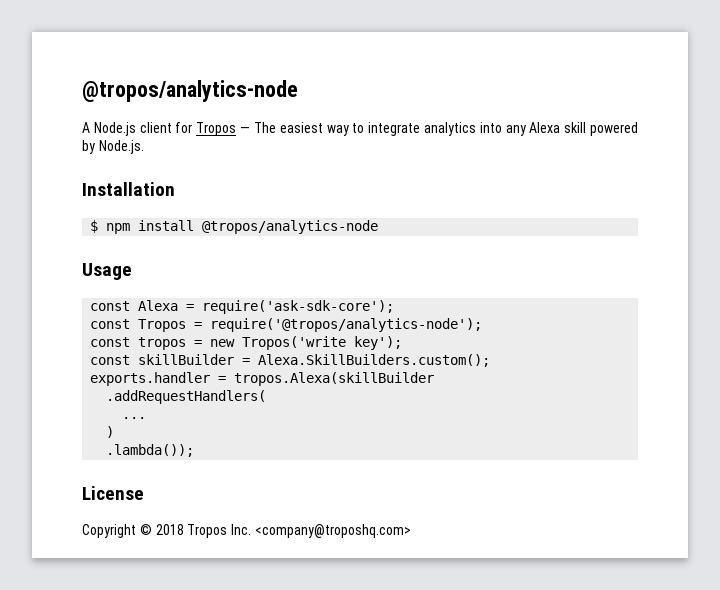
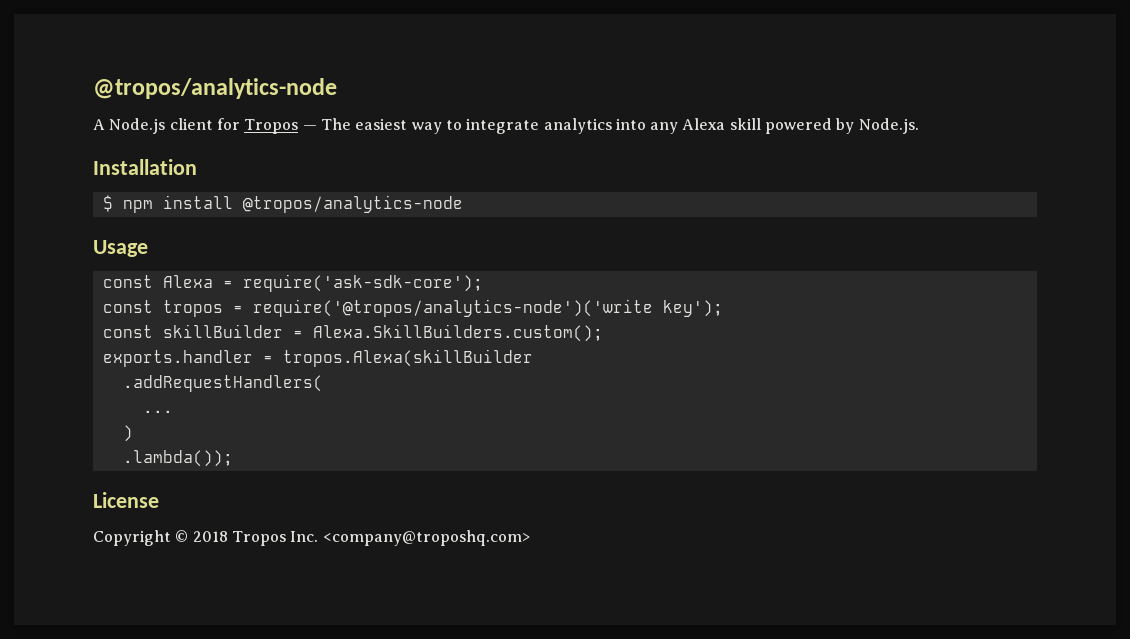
- const Tropos = require('@tropos/analytics-node');
- const tropos = new Tropos('write key');
+ const tropos = require('@tropos/analytics-node')('write key');

